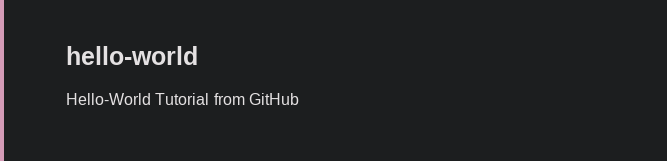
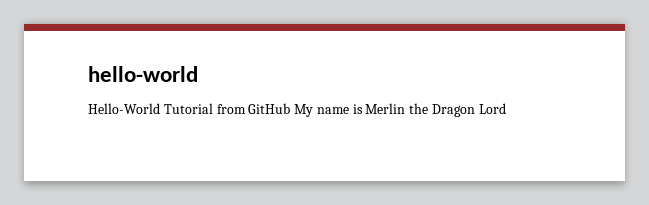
- Hello-World Tutorial from GitHub
+ Hello-World Tutorial from GitHub My name is Merlin the Dragon Lord

